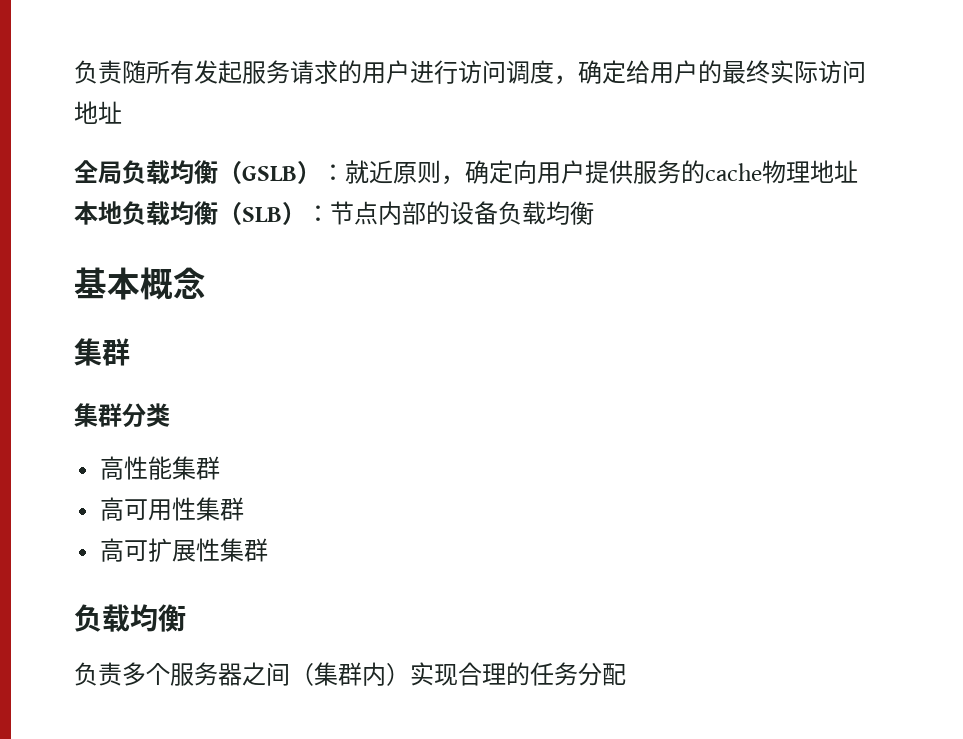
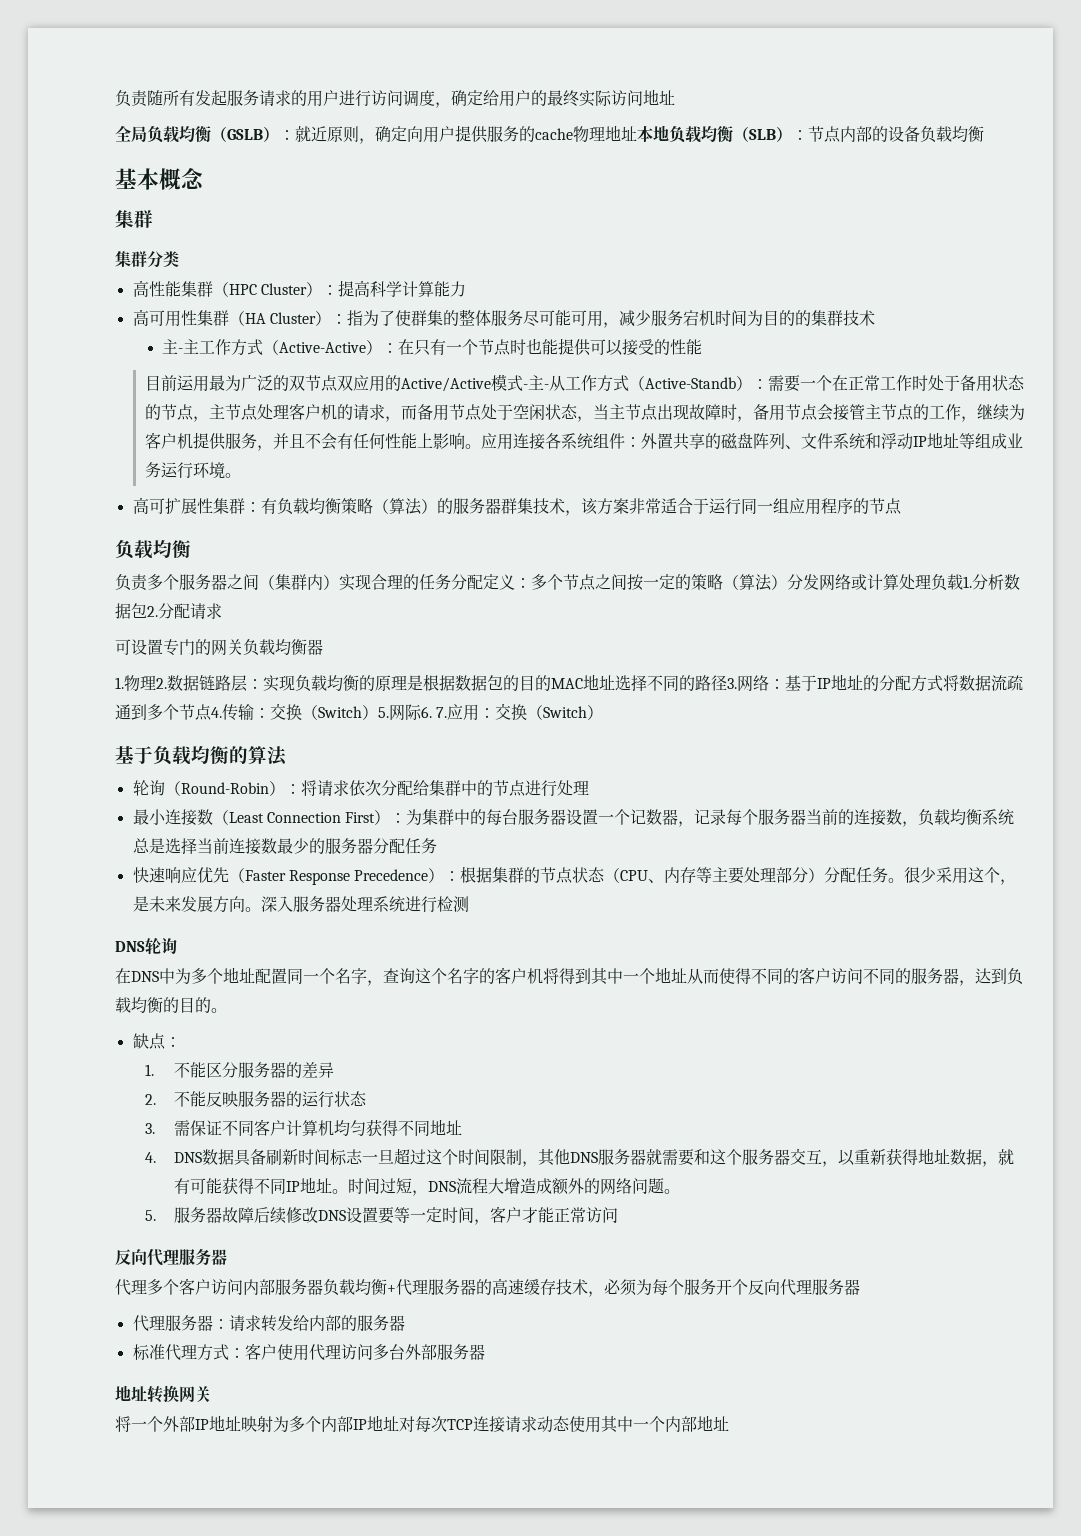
- 高性能集群
- 高可用性集群
- 高可扩展性集群
+ 高性能集群（HPC Cluster）：提高科学计算能力
+ 高可用性集群（HA Cluster）：指为了使群集的整体服务尽可能可用，减少服务宕机时间为目的的集群技术
+ 主-主工作方式（Active-Active）：在只有一个节点时也能提供可以接受的性能
+ 目前运用最为广泛的双节点双应用的Active/Active模式-主-从工作方式（Active-Standb）：需要一个在正常工作时处于备用状态的节点，主节点处理客户机的请求，而备用节点处于空闲状态，当主节点出现故障时，备用节点会接管主节点的工作，继续为客户机提供服务，并且不会有任何性能上影响。应用连接各系统组件：外置共享的磁盘阵列、文件系统和浮动IP地址等组成业务运行环境。
+ 高可扩展性集群：有负载均衡策略（算法）的服务器群集技术，该方案非常适合于运行同一组应用程序的节点
- 负责多个服务器之间（集群内）实现合理的任务分配
+ 负责多个服务器之间（集群内）实现合理的任务分配定义：多个节点之间按一定的策略（算法）分发网络或计算处理负载1.分析数据包2.分配请求
+ 可设置专门的网关负载均衡器
+ 1.物理2.数据链路层：实现负载均衡的原理是根据数据包的目的MAC地址选择不同的路径3.网络：基于IP地址的分配方式将数据流疏通到多个节点4.传输：交换（Switch）5.网际6. 7.应用：交换（Switch）
+ 基于负载均衡的算法
+ 轮询（Round-Robin）：将请求依次分配给集群中的节点进行处理
+ 最小连接数（Least Connection First）：为集群中的每台服务器设置一个记数器，记录每个服务器当前的连接数，负载均衡系统总是选择当前连接数最少的服务器分配任务
+ 快速响应优先（Faster Response Precedence）：根据集群的节点状态（CPU、内存等主要处理部分）分配任务。很少采用这个，是未来发展方向。深入服务器处理系统进行检测
+ DNS轮询
+ 在DNS中为多个地址配置同一个名字，查询这个名字的客户机将得到其中一个地址从而使得不同的客户访问不同的服务器，达到负载均衡的目的。
+ 缺点：
+ 1.不能区分服务器的差异
+ 2.不能反映服务器的运行状态
+ 3.需保证不同客户计算机均匀获得不同地址
+ 4. DNS数据具备刷新时间标志一旦超过这个时间限制，其他DNS服务器就需要和这个服务器交互，以重新获得地址数据，就有可能获得不同IP地址。时间过短，DNS流程大增造成额外的网络问题。
+ 5.服务器故障后续修改DNS设置要等一定时间，客户才能正常访问
+ 反向代理服务器
+ 代理多个客户访问内部服务器负载均衡+代理服务器的高速缓存技术，必须为每个服务开个反向代理服务器
+ 代理服务器：请求转发给内部的服务器
+ 标准代理方式：客户使用代理访问多台外部服务器
+ 地址转换网关
+ 将一个外部IP地址映射为多个内部IP地址对每次TCP连接请求动态使用其中一个内部地址

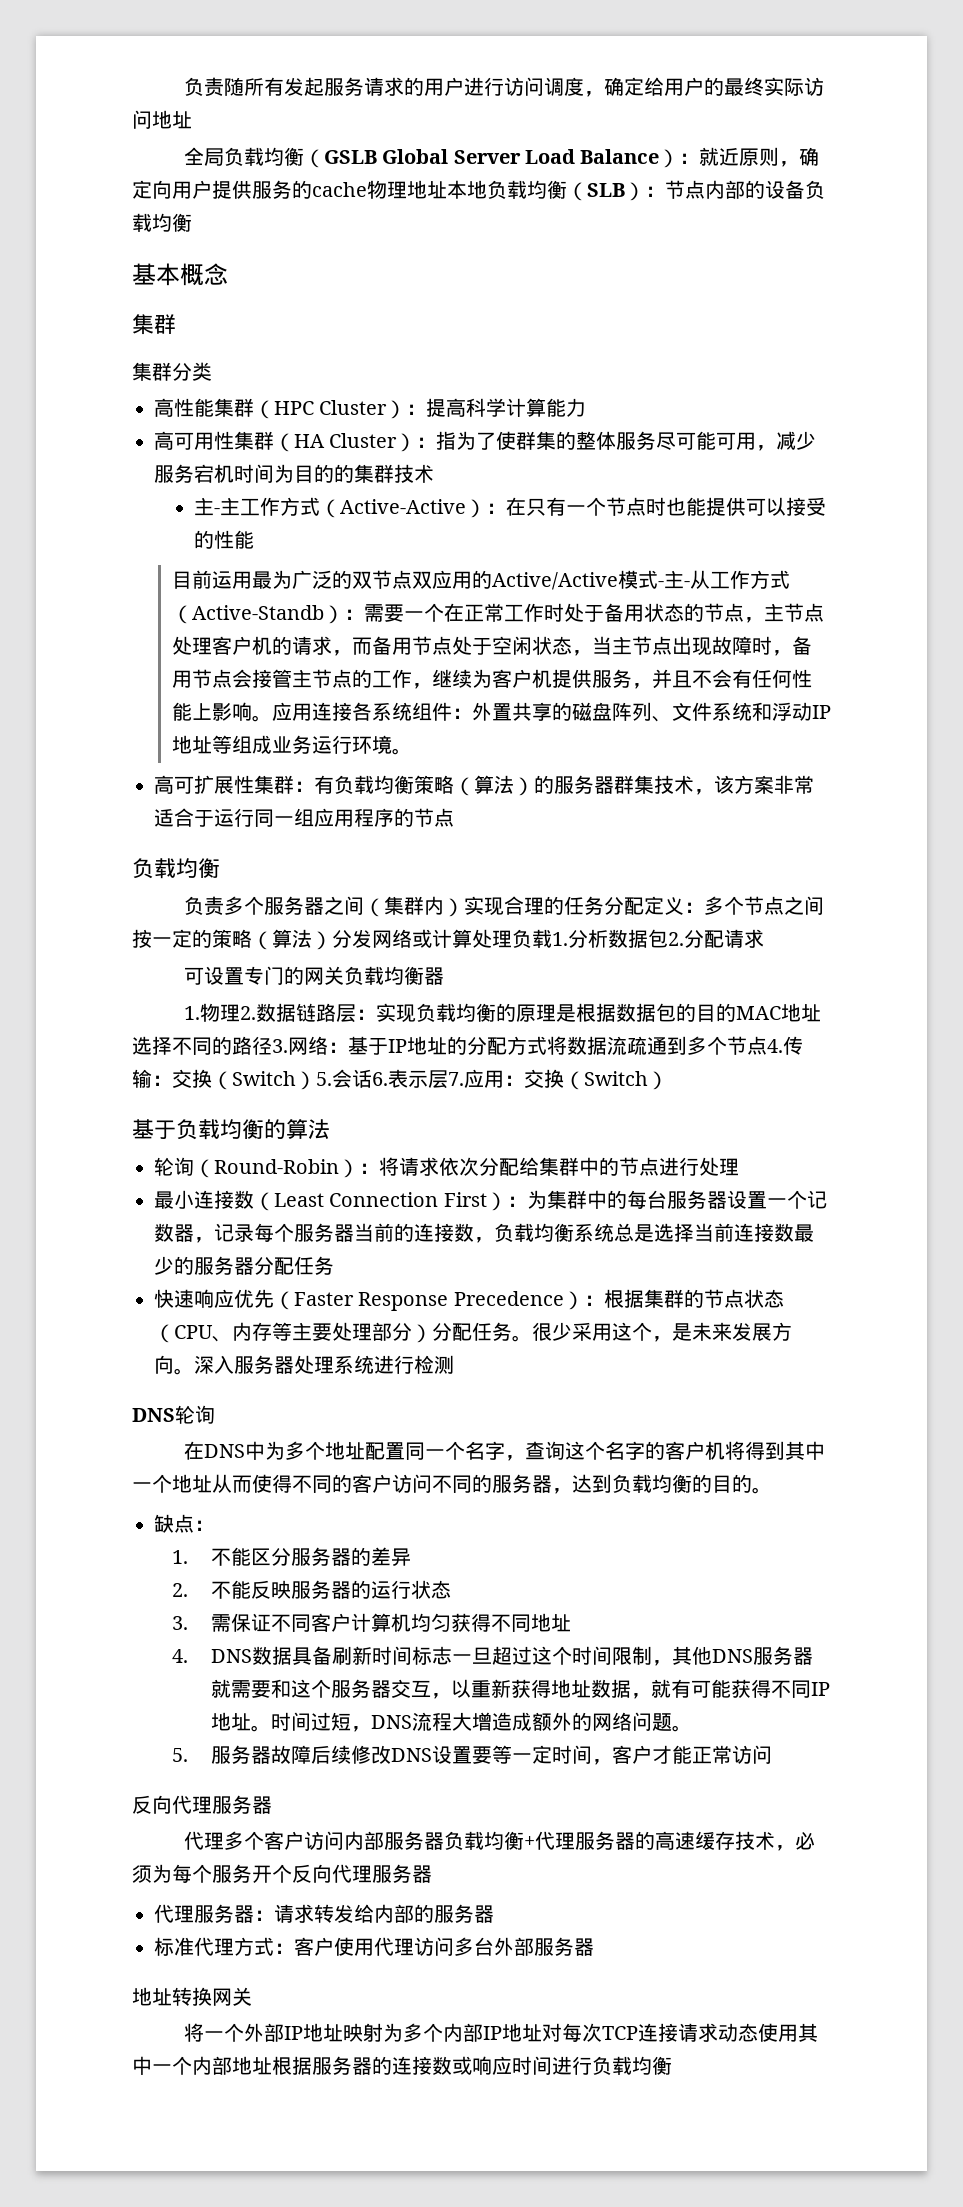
- 全局负载均衡（GSLB）：就近原则，确定向用户提供服务的cache物理地址本地负载均衡（SLB）：节点内部的设备负载均衡
+ 全局负载均衡（GSLB Global Server Load Balance）：就近原则，确定向用户提供服务的cache物理地址本地负载均衡（SLB）：节点内部的设备负载均衡
- 1.物理2.数据链路层：实现负载均衡的原理是根据数据包的目的MAC地址选择不同的路径3.网络：基于IP地址的分配方式将数据流疏通到多个节点4.传输：交换（Switch）5.网际6. 7.应用：交换（Switch）
+ 1.物理2.数据链路层：实现负载均衡的原理是根据数据包的目的MAC地址选择不同的路径3.网络：基于IP地址的分配方式将数据流疏通到多个节点4.传输：交换（Switch）5.会话6.表示层7.应用：交换（Switch）
- 将一个外部IP地址映射为多个内部IP地址对每次TCP连接请求动态使用其中一个内部地址
+ 将一个外部IP地址映射为多个内部IP地址对每次TCP连接请求动态使用其中一个内部地址根据服务器的连接数或响应时间进行负载均衡

